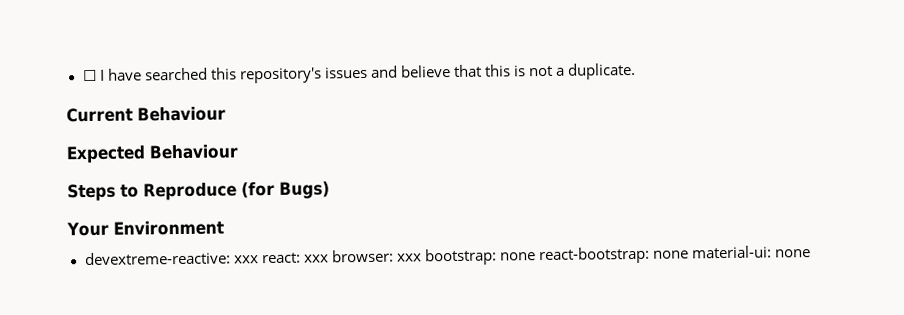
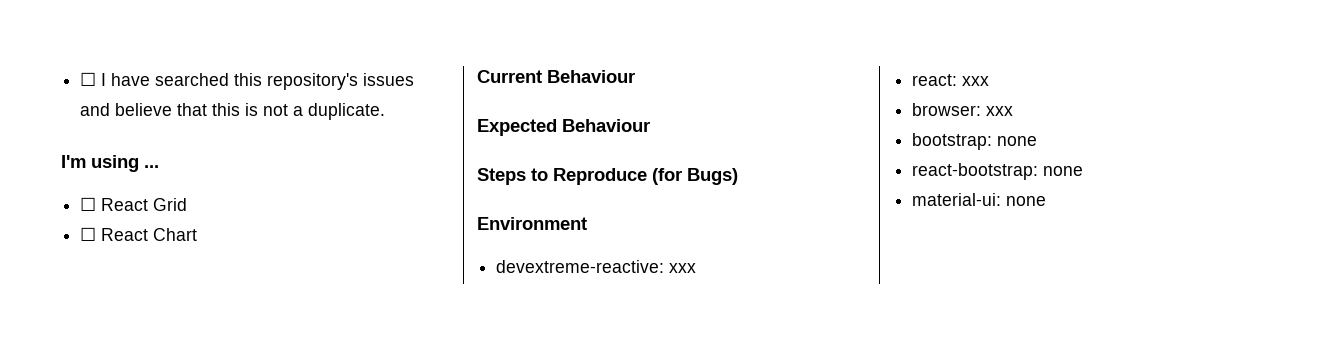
+ I'm using ...
+ ☐ React Grid
+ ☐ React Chart
- Your Environment
+ Environment
- devextreme-reactive: xxx react: xxx browser: xxx bootstrap: none react-bootstrap: none material-ui: none
+ devextreme-reactive: xxx
+ react: xxx
+ browser: xxx
+ bootstrap: none
+ react-bootstrap: none
+ material-ui: none

